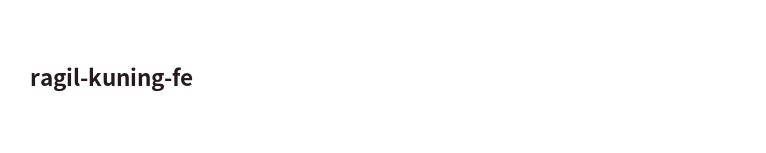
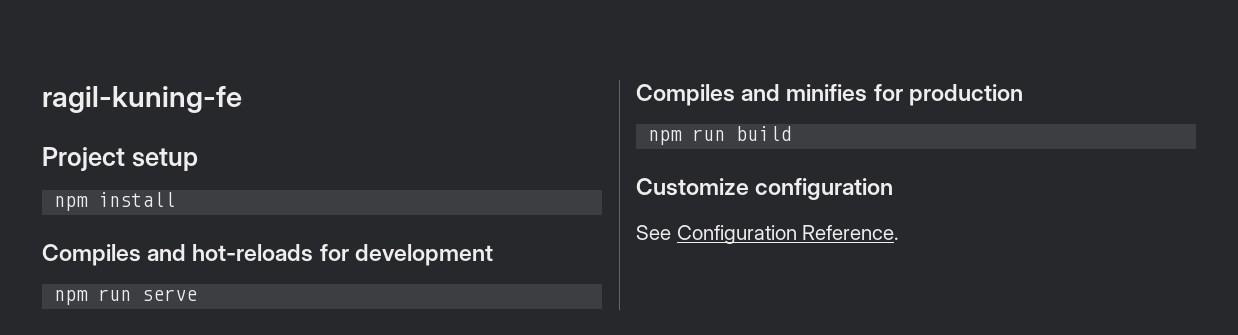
+ Project setup
+ npm install
+ Compiles and hot-reloads for development
+ npm run serve
+ Compiles and minifies for production
+ npm run build
+ Customize configuration
+ See Configuration Reference.

